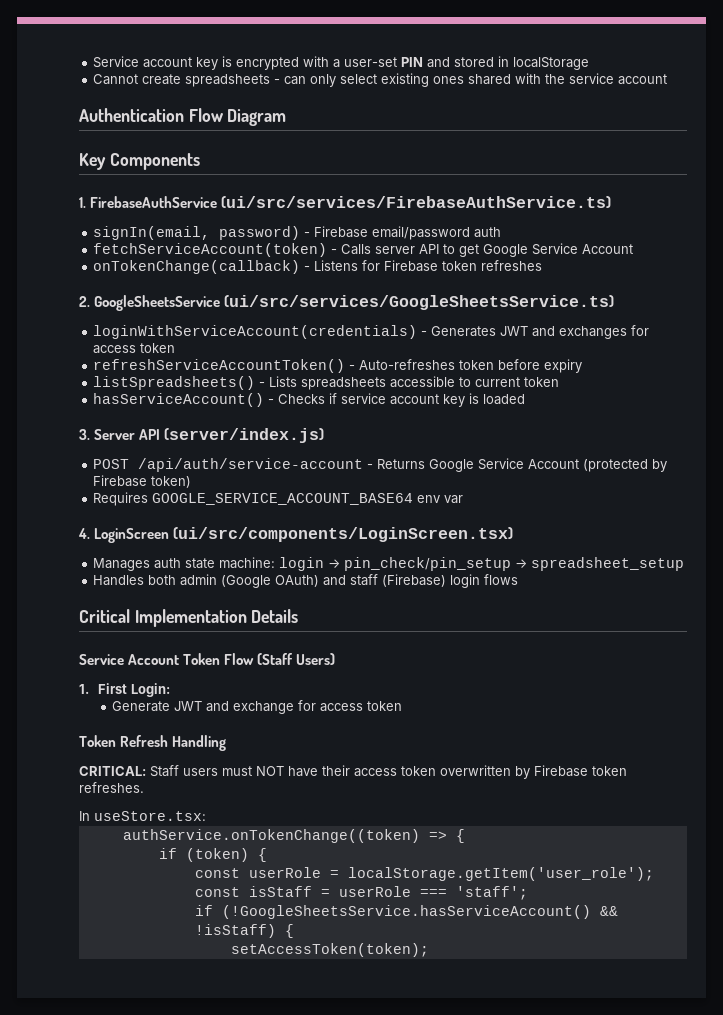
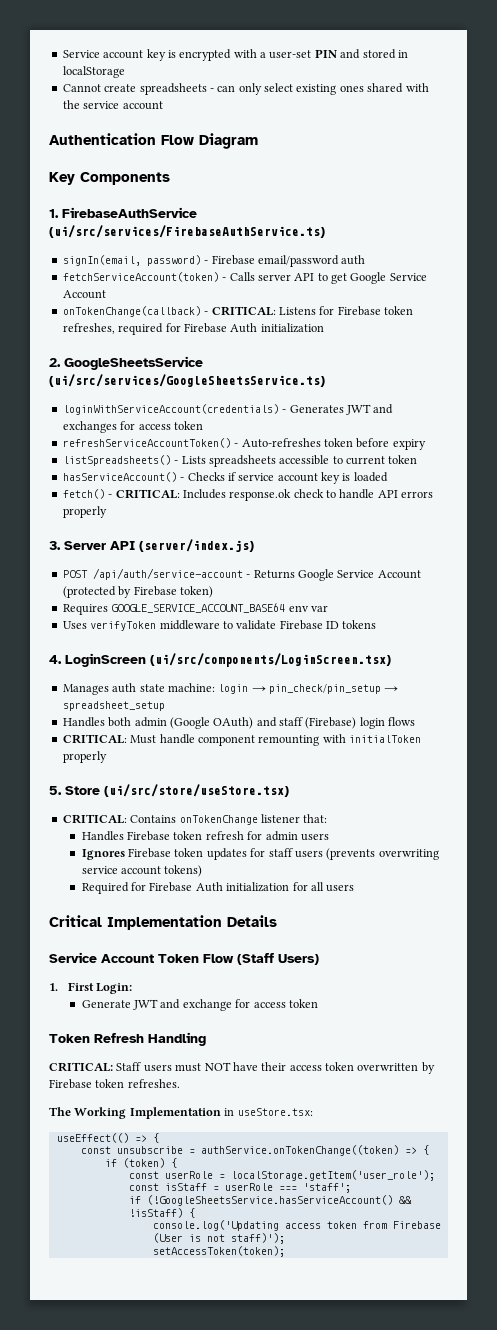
- onTokenChange(callback) - Listens for Firebase token refreshes
+ onTokenChange(callback) - CRITICAL: Listens for Firebase token refreshes, required for Firebase Auth initialization
+ fetch() - CRITICAL: Includes response.ok check to handle API errors properly
+ Uses verifyToken middleware to validate Firebase ID tokens
+ CRITICAL: Must handle component remounting with initialToken properly
+ 5. Store (ui/src/store/useStore.tsx)
+ CRITICAL: Contains onTokenChange listener that:
+ Handles Firebase token refresh for admin users
+ Ignores Firebase token updates for staff users (prevents overwriting service account tokens)
+ Required for Firebase Auth initialization for all users
- In useStore.tsx:
- authService.onTokenChange((token) => {
+ The Working Implementation in useStore.tsx:
+ useEffect(() => {
+ const unsubscribe = authService.onTokenChange((token) => {
+ console.log('Updating access token from Firebase (User is not staff)');

